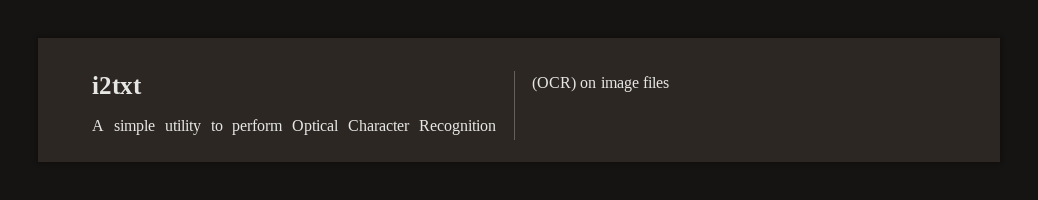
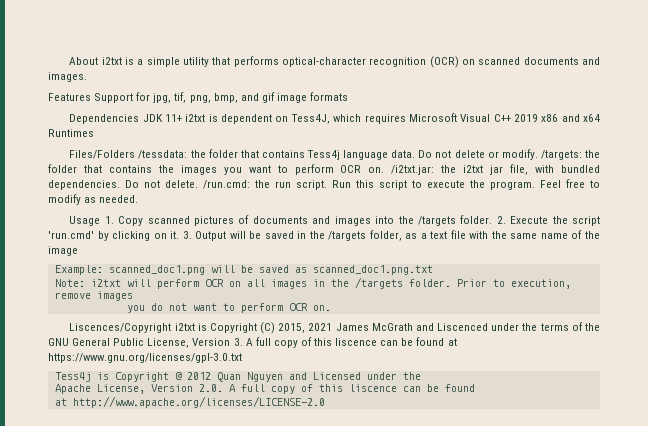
- i2txt
- A simple utility to perform Optical Character Recognition (OCR) on image files
+ About i2txt is a simple utility that performs optical-character recognition (OCR) on scanned documents and images.
+ Features Support for jpg, tif, png, bmp, and gif image formats
+ Dependencies JDK 11+ i2txt is dependent on Tess4J, which requires Microsoft Visual C++ 2019 x86 and x64 Runtimes
+ Files/Folders /tessdata: the folder that contains Tess4j language data. Do not delete or modify. /targets: the folder that contains the images you want to perform OCR on. /i2txt.jar: the i2txt jar file, with bundled dependencies. Do not delete. /run.cmd: the run script. Run this script to execute the program. Feel free to modify as needed.
+ Usage 1. Copy scanned pictures of documents and images into the /targets folder. 2. Execute the script 'run.cmd' by clicking on it. 3. Output will be saved in the /targets folder, as a text file with the same name of the image
+ Example: scanned_doc1.png will be saved as scanned_doc1.png.txt
+ Note: i2txt will perform OCR on all images in the /targets folder. Prior to execution, remove images
+ you do not want to perform OCR on.
+ Liscences/Copyright i2txt is Copyright (C) 2015, 2021 James McGrath and Liscenced under the terms of the GNU General Public License, Version 3. A full copy of this liscence can be found at https://www.gnu.org/licenses/gpl-3.0.txt
+ Tess4j is Copyright @ 2012 Quan Nguyen and Licensed under the
+ Apache License, Version 2.0. A full copy of this liscence can be found
+ at http://www.apache.org/licenses/LICENSE-2.0

